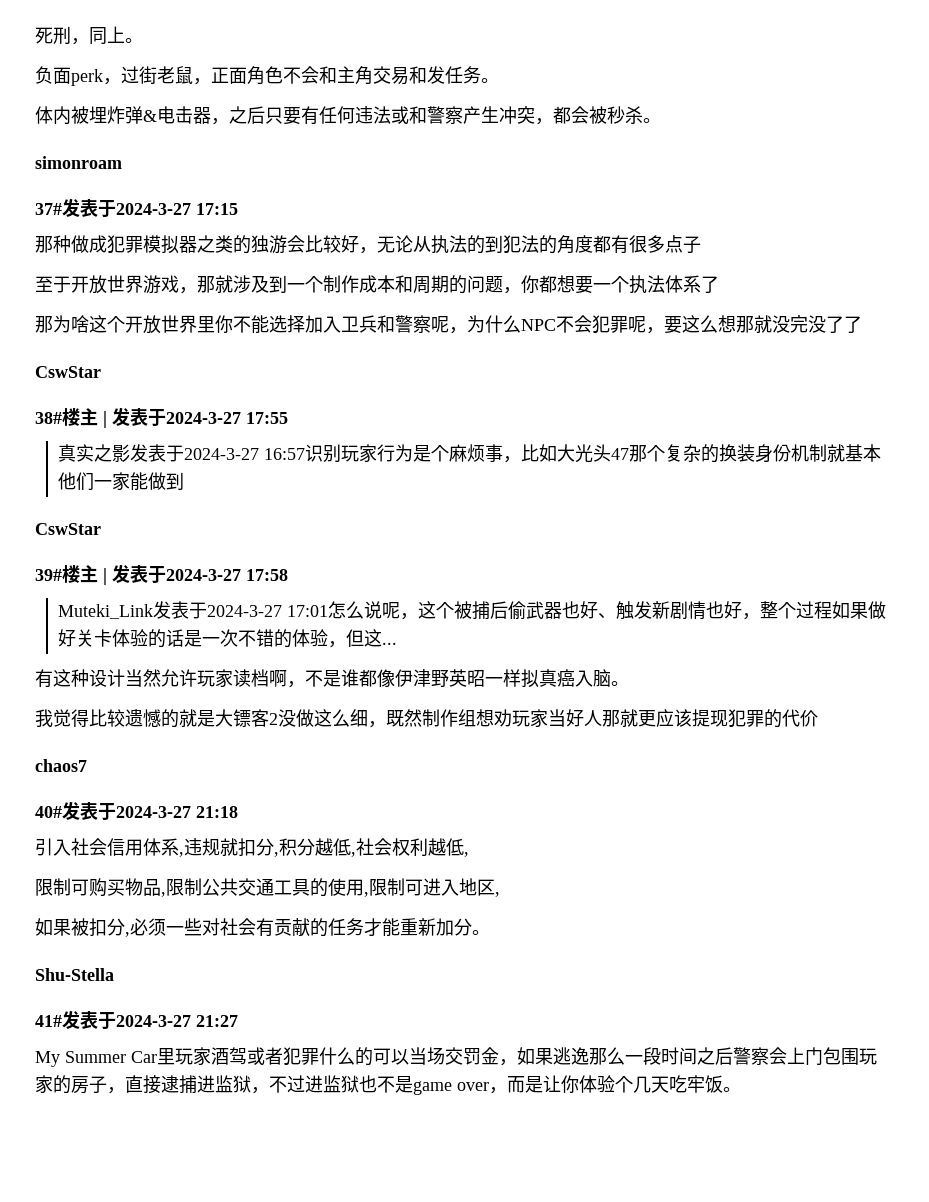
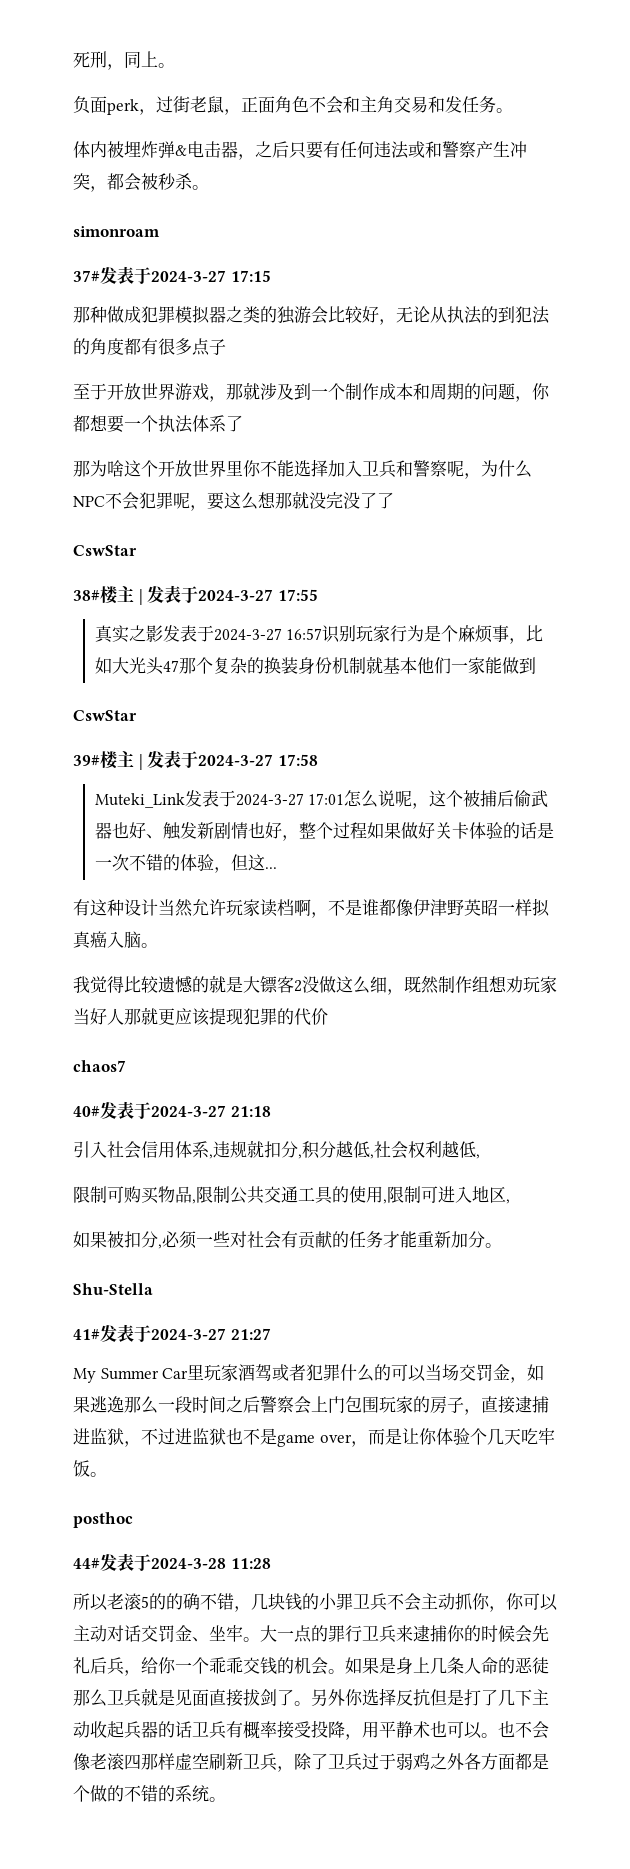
+ posthoc
+ 44#发表于2024-3-28 11:28
+ 所以老滚5的的确不错，几块钱的小罪卫兵不会主动抓你，你可以主动对话交罚金、坐牢。大一点的罪行卫兵来逮捕你的时候会先礼后兵，给你一个乖乖交钱的机会。如果是身上几条人命的恶徒那么卫兵就是见面直接拔剑了。另外你选择反抗但是打了几下主动收起兵器的话卫兵有概率接受投降，用平静术也可以。也不会像老滚四那样虚空刷新卫兵，除了卫兵过于弱鸡之外各方面都是个做的不错的系统。

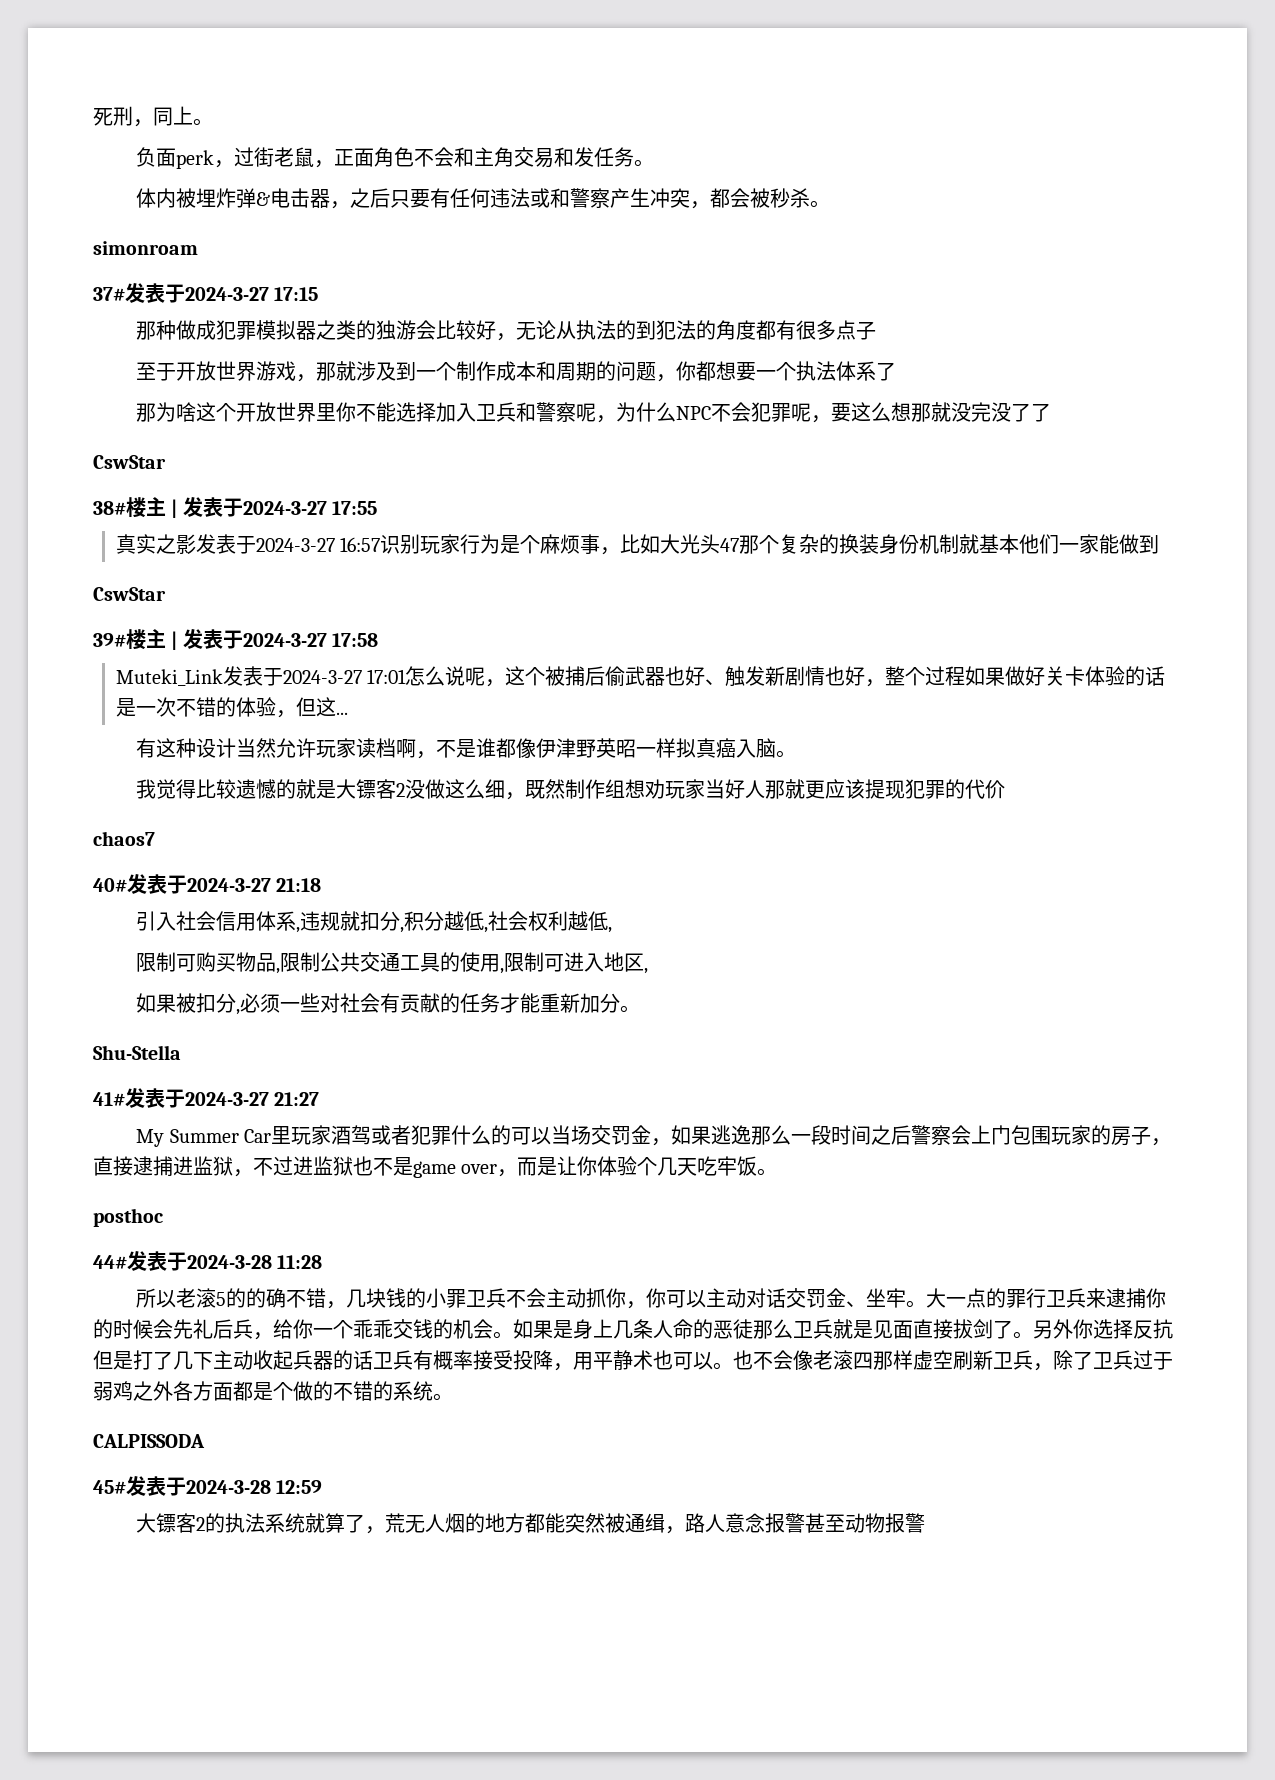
+ CALPISSODA
+ 45#发表于2024-3-28 12:59
+ 大镖客2的执法系统就算了，荒无人烟的地方都能突然被通缉，路人意念报警甚至动物报警

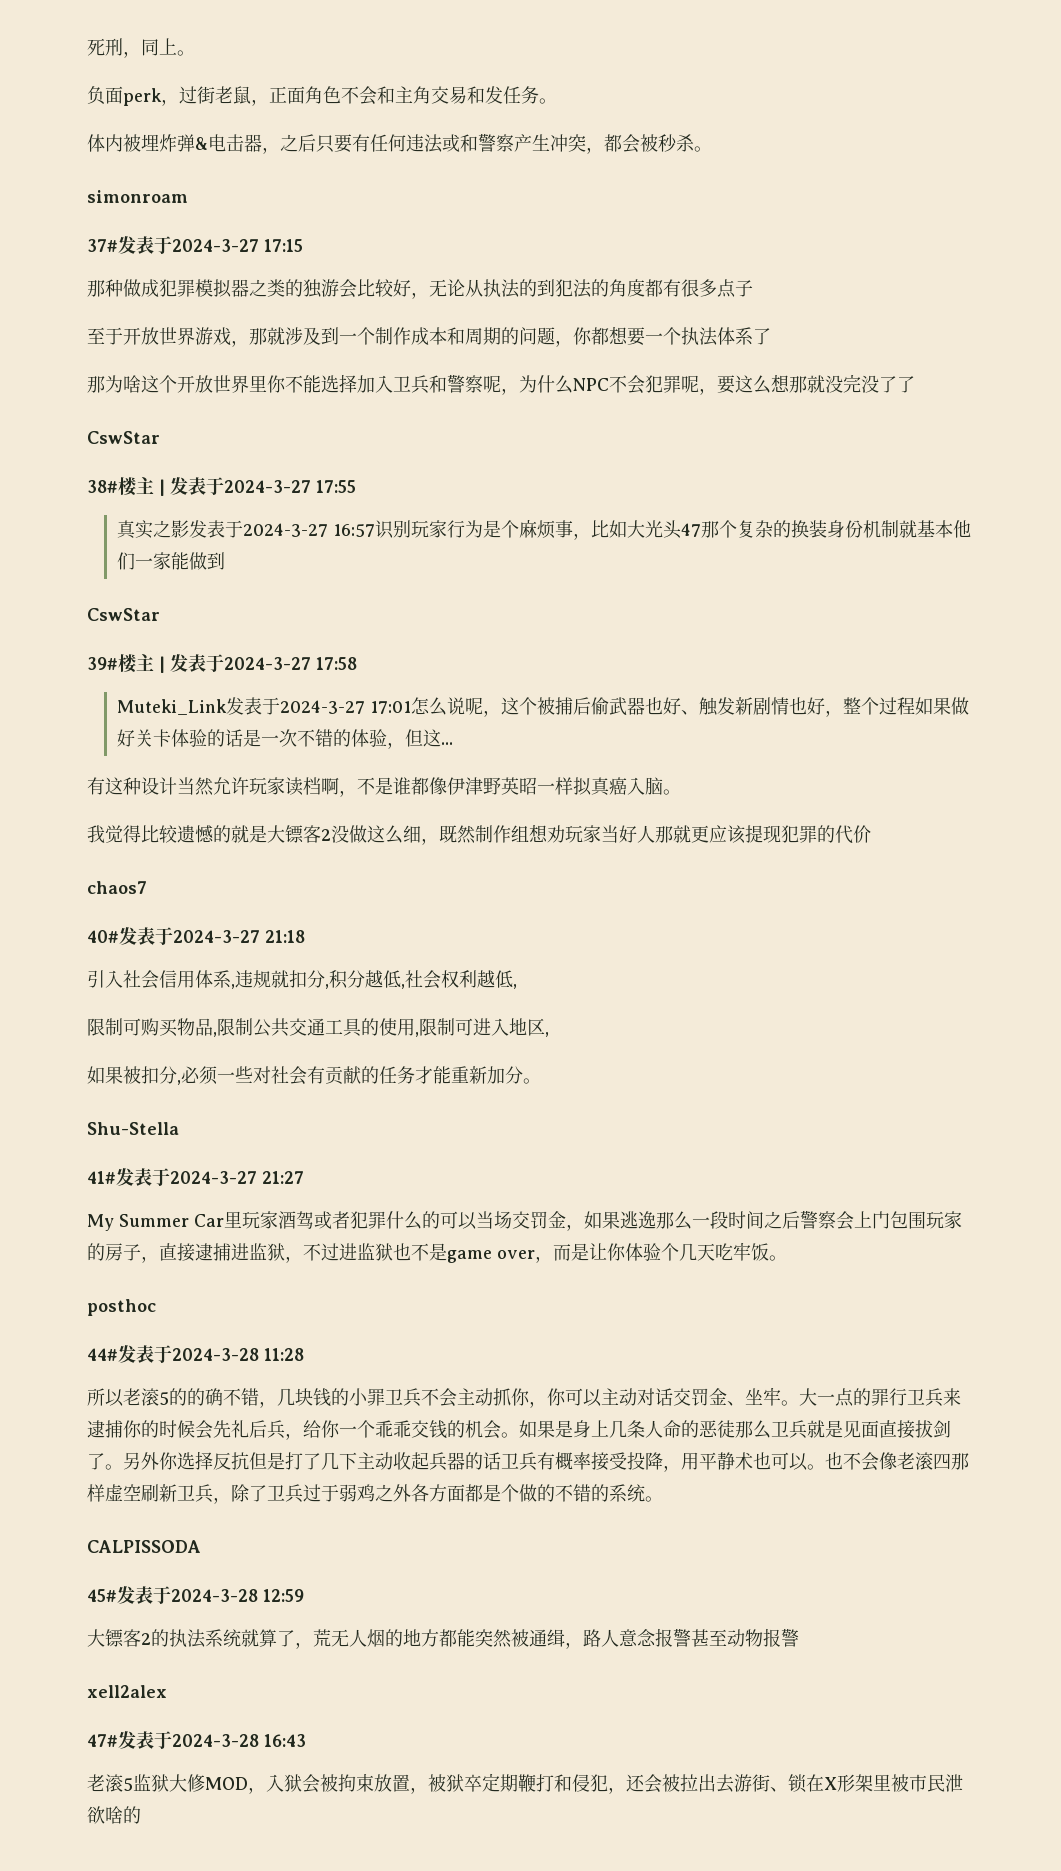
+ xell2alex
+ 47#发表于2024-3-28 16:43
+ 老滚5监狱大修MOD，入狱会被拘束放置，被狱卒定期鞭打和侵犯，还会被拉出去游街、锁在X形架里被市民泄欲啥的

